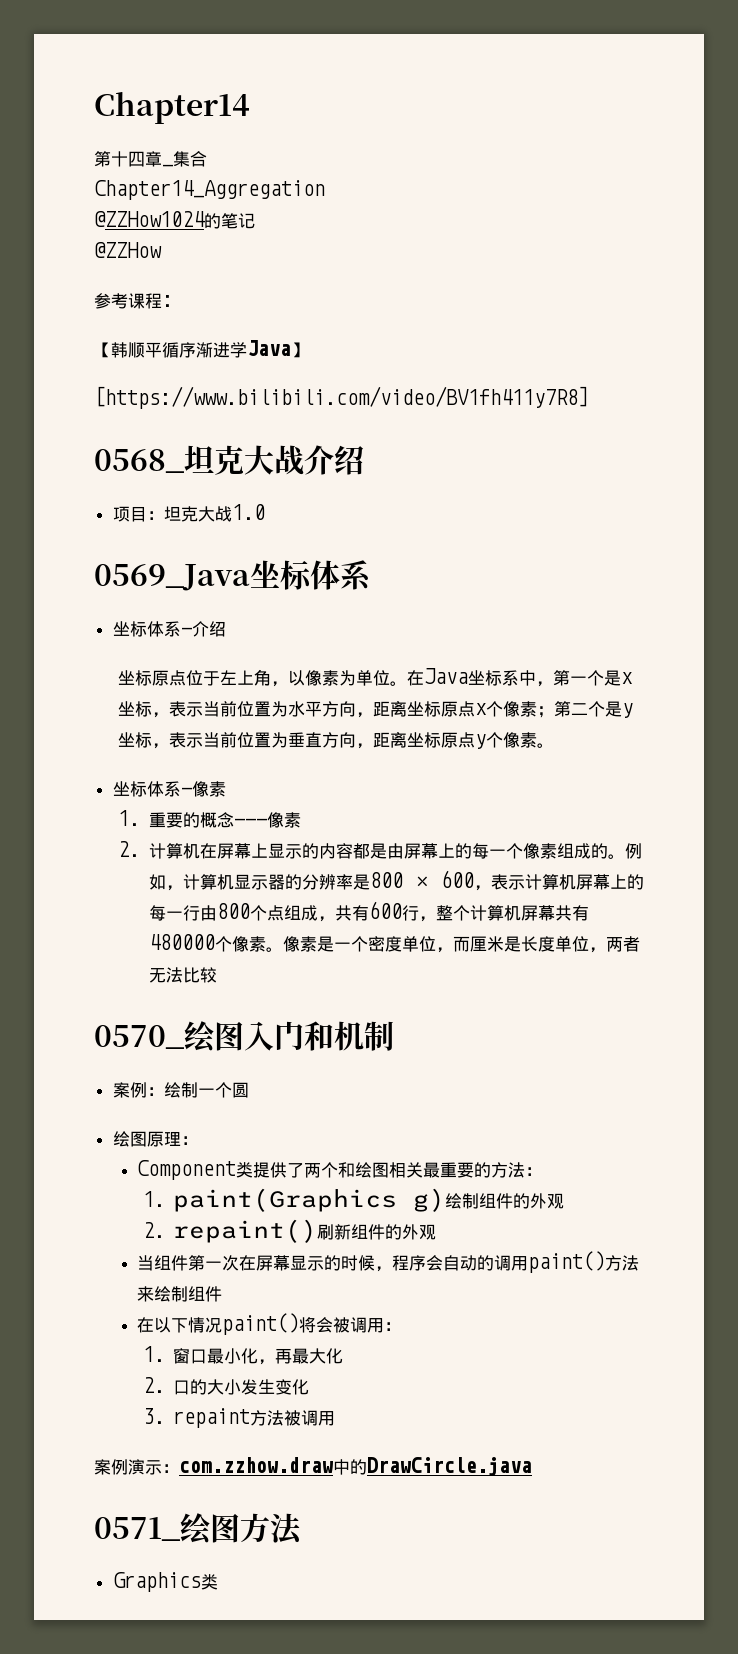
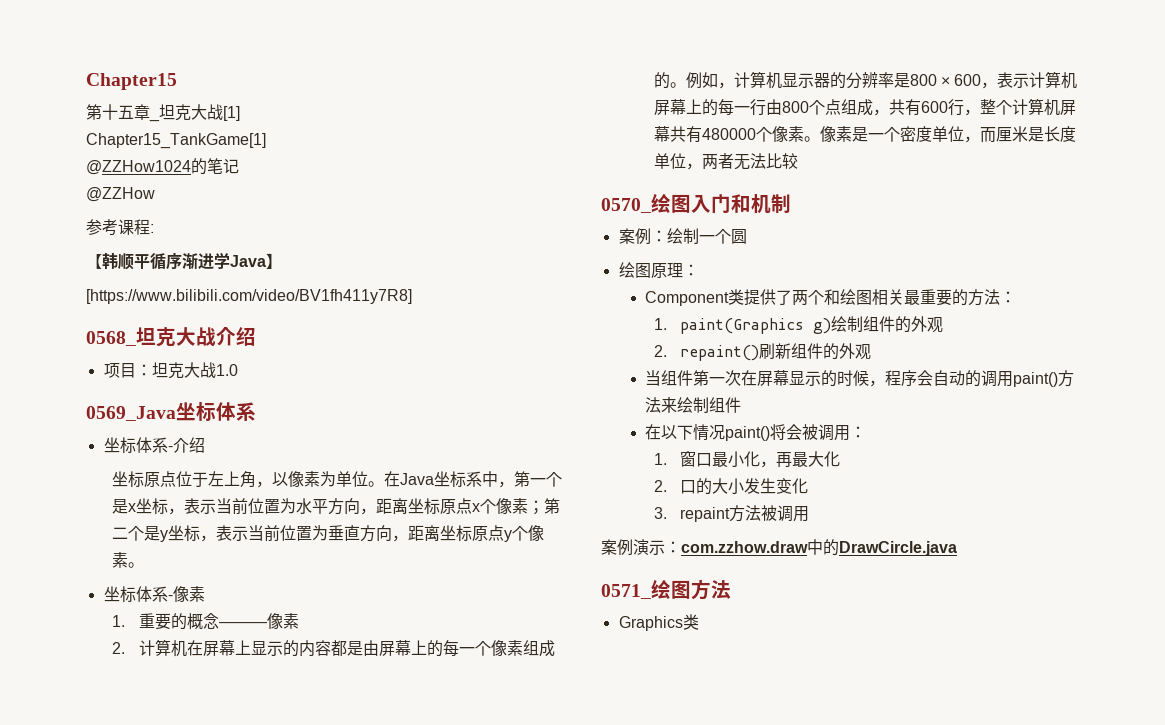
- Chapter14
+ Chapter15
- 第十四章_集合
- Chapter14_Aggregation
+ 第十五章_坦克大战[1]
+ Chapter15_TankGame[1]

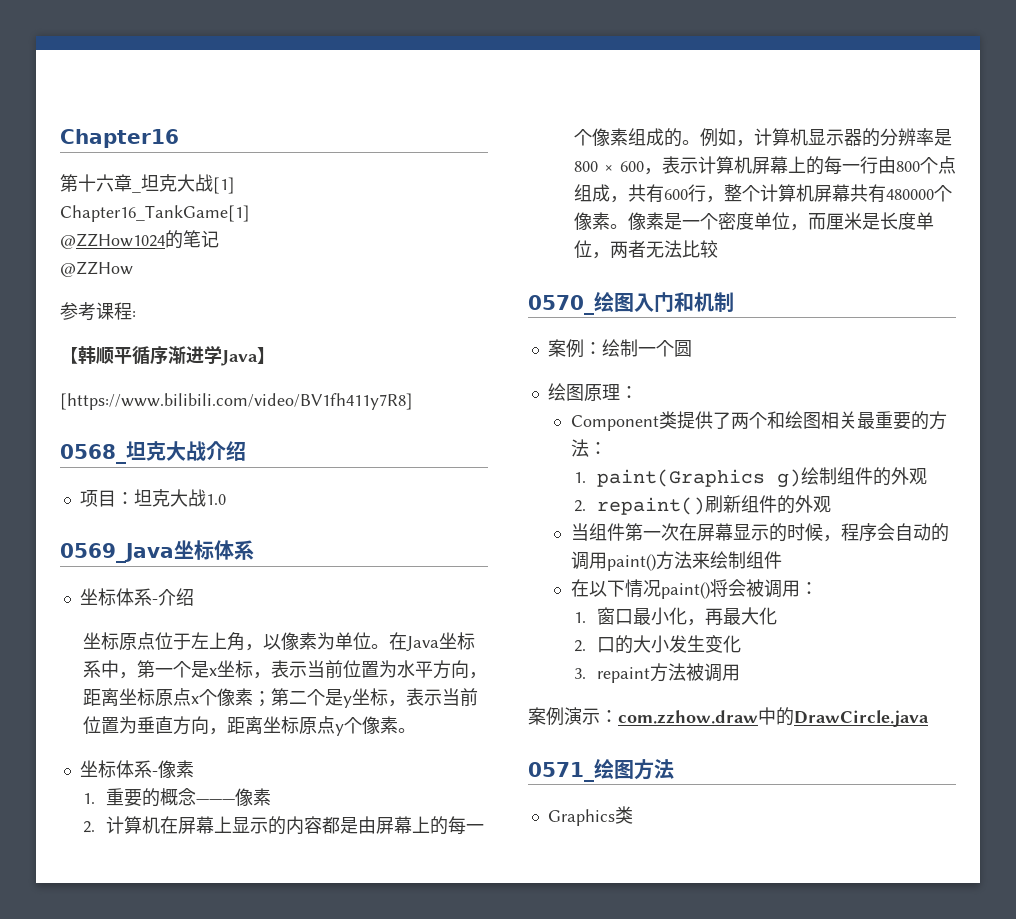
- Chapter15
+ Chapter16
- 第十五章_坦克大战[1]
+ 第十六章_坦克大战[1]
- Chapter15_TankGame[1]
+ Chapter16_TankGame[1]

